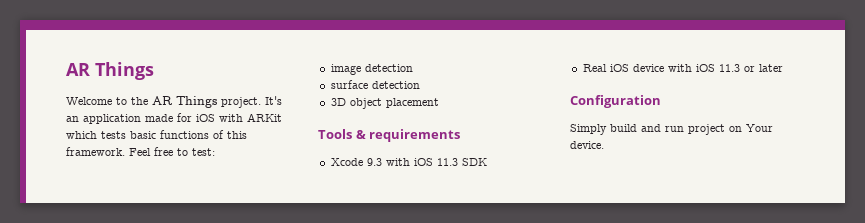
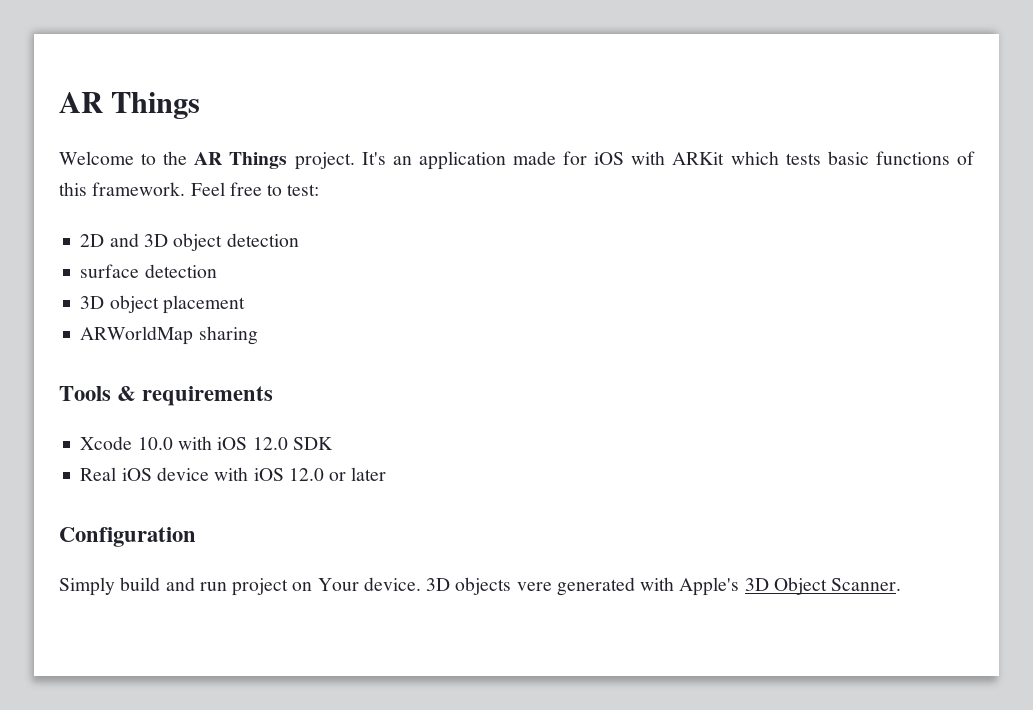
- image detection
+ 2D and 3D object detection
+ ARWorldMap sharing
- Xcode 9.3 with iOS 11.3 SDK
+ Xcode 10.0 with iOS 12.0 SDK
- Real iOS device with iOS 11.3 or later
+ Real iOS device with iOS 12.0 or later
+ 3D objects vere generated with Apple's 3D Object Scanner.

